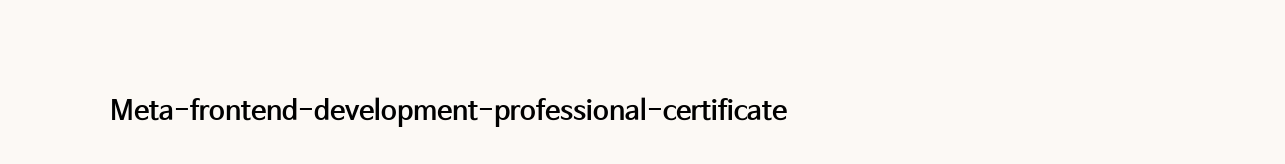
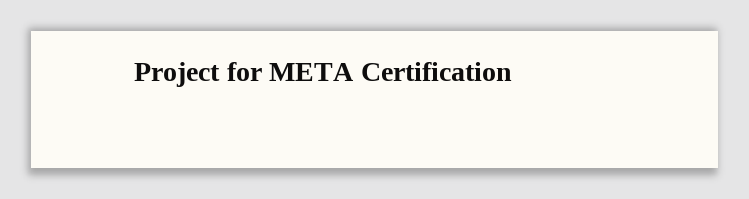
- Meta-frontend-development-professional-certificate
+ Project for META Certification

